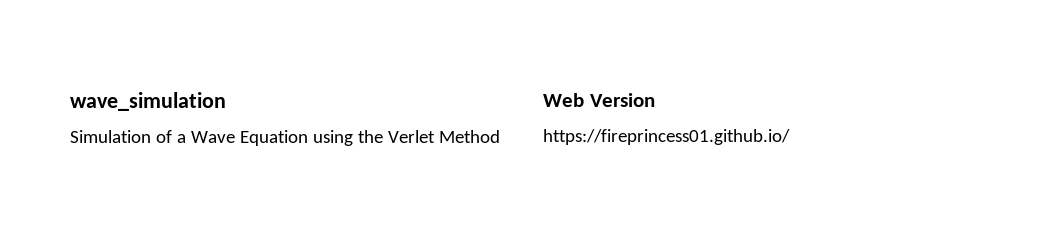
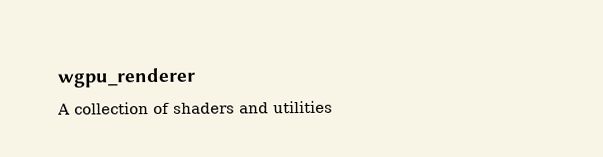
- wave_simulation
- Simulation of a Wave Equation using the Verlet Method
- Web Version
- https://fireprincess01.github.io/
+ wgpu_renderer
+ A collection of shaders and utilities

